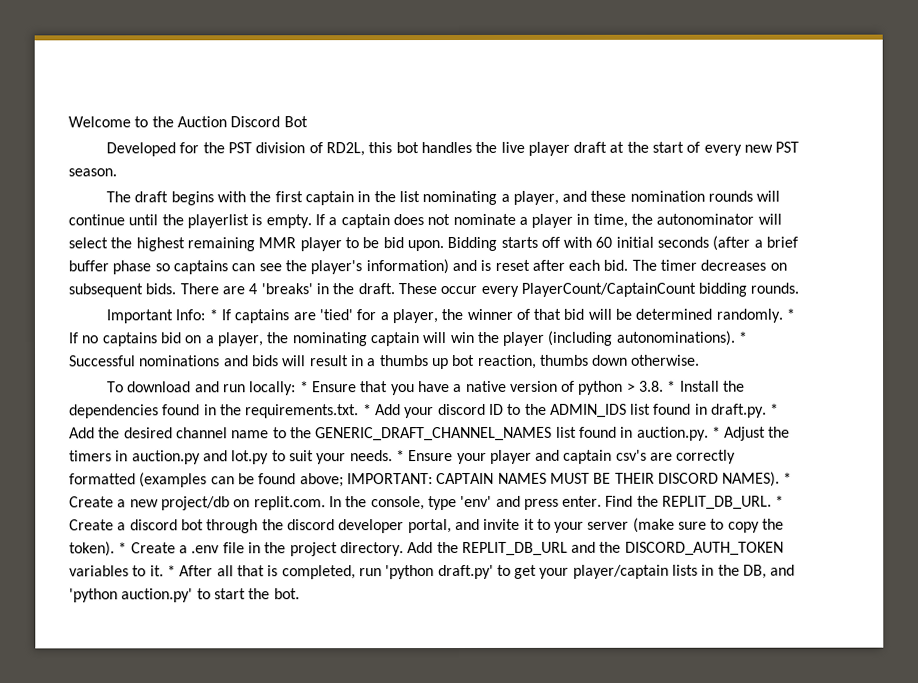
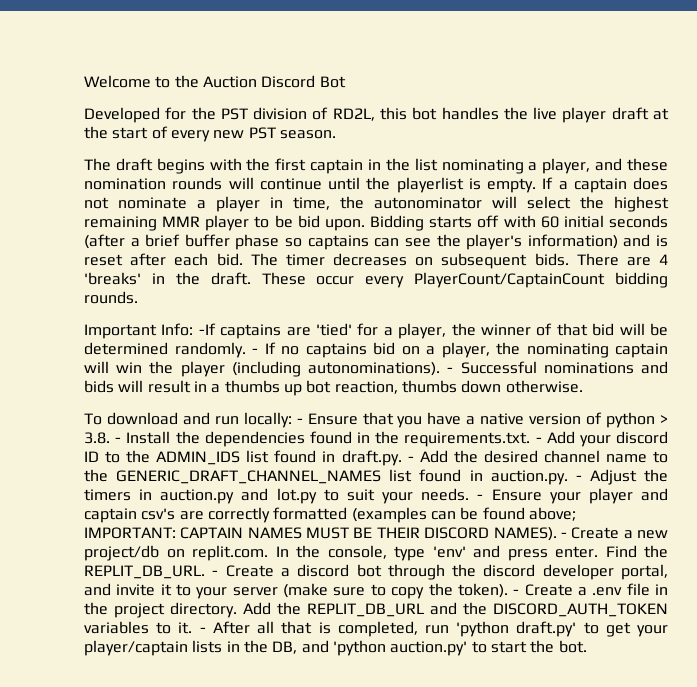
- Important Info: * If captains are 'tied' for a player, the winner of that bid will be determined randomly.
+ Important Info: -If captains are 'tied' for a player, the winner of that bid will be determined randomly.
- * If no captains bid on a player, the nominating captain will win the player (including autonominations).
+ - If no captains bid on a player, the nominating captain will win the player (including autonominations).
- * Successful nominations and bids will result in a thumbs up bot reaction, thumbs down otherwise.
+ - Successful nominations and bids will result in a thumbs up bot reaction, thumbs down otherwise.
- To download and run locally: * Ensure that you have a native version of python > 3.8. * Install the dependencies found in the requirements.txt. * Add your discord ID to the ADMIN_IDS list found in draft.py. * Add the desired channel name to the GENERIC_DRAFT_CHANNEL_NAMES list found in auction.py. * Adjust the timers in auction.py and lot.py to suit your needs.
+ To download and run locally: - Ensure that you have a native version of python > 3.8. - Install the dependencies found in the requirements.txt. - Add your discord ID to the ADMIN_IDS list found in draft.py. - Add the desired channel name to the GENERIC_DRAFT_CHANNEL_NAMES list found in auction.py. - Adjust the timers in auction.py and lot.py to suit your needs.
- * Ensure your player and captain csv's are correctly formatted (examples can be found above; IMPORTANT: CAPTAIN NAMES MUST BE THEIR DISCORD NAMES).
+ - Ensure your player and captain csv's are correctly formatted (examples can be found above; IMPORTANT: CAPTAIN NAMES MUST BE THEIR DISCORD NAMES).
- * Create a new project/db on replit.com. In the console, type 'env' and press enter.
+ - Create a new project/db on replit.com. In the console, type 'env' and press enter.
- * Create a discord bot through the discord developer portal, and invite it to your server (make sure to copy the token).
+ - Create a discord bot through the discord developer portal, and invite it to your server (make sure to copy the token).
- * Create a .env file in the project directory.
+ - Create a .env file in the project directory.
- * After all that is completed, run 'python draft.py' to get your player/captain lists in the DB, and 'python auction.py' to start the bot.
+ - After all that is completed, run 'python draft.py' to get your player/captain lists in the DB, and 'python auction.py' to start the bot.

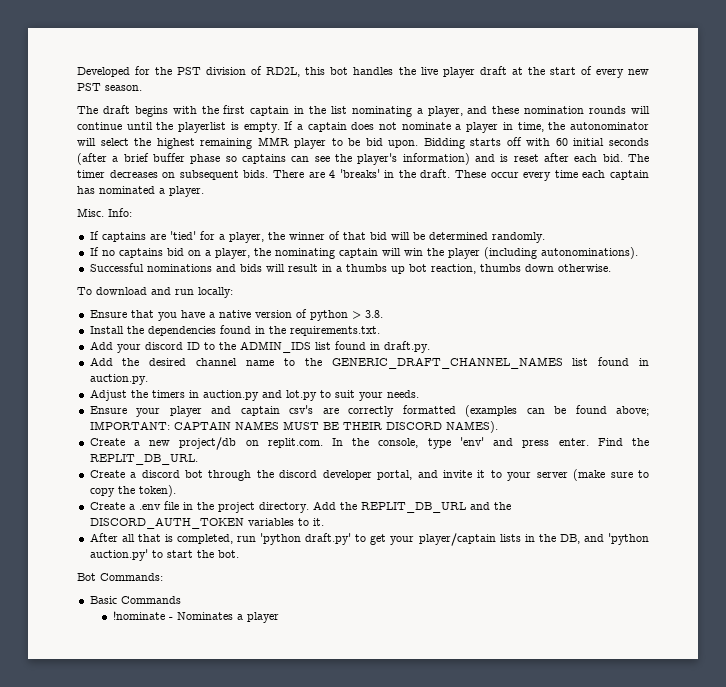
- Welcome to the Auction Discord Bot
- These occur every PlayerCount/CaptainCount bidding rounds.
- Important Info: -If captains are 'tied' for a player, the winner of that bid will be determined randomly. - If no captains bid on a player, the nominating captain will win the player (including autonominations). - Successful nominations and bids will result in a thumbs up bot reaction, thumbs down otherwise.
+ These occur every time each captain has nominated a player.
+ Misc. Info:
+ If captains are 'tied' for a player, the winner of that bid will be determined randomly.
+ If no captains bid on a player, the nominating captain will win the player (including autonominations).
+ Successful nominations and bids will result in a thumbs up bot reaction, thumbs down otherwise.
- To download and run locally: - Ensure that you have a native version of python > 3.8. - Install the dependencies found in the requirements.txt. - Add your discord ID to the ADMIN_IDS list found in draft.py. - Add the desired channel name to the GENERIC_DRAFT_CHANNEL_NAMES list found in auction.py. - Adjust the timers in auction.py and lot.py to suit your needs. - Ensure your player and captain csv's are correctly formatted (examples can be found above;
+ To download and run locally:
+ Ensure that you have a native version of python > 3.8.
+ Install the dependencies found in the requirements.txt.
+ Add your discord ID to the ADMIN_IDS list found in draft.py.
+ Add the desired channel name to the GENERIC_DRAFT_CHANNEL_NAMES list found in auction.py.
+ Adjust the timers in auction.py and lot.py to suit your needs.
+ Ensure your player and captain csv's are correctly formatted (examples can be found above;
- CAPTAIN NAMES MUST BE THEIR DISCORD NAMES). - Create a new project/db on replit.com. In the console, type 'env' and press enter.
+ CAPTAIN NAMES MUST BE THEIR DISCORD NAMES).
+ Create a new project/db on replit.com. In the console, type 'env' and press enter.
- Find the REPLIT_DB_URL. - Create a discord bot through the discord developer portal, and invite it to your server (make sure to copy the token). - Create a .env file in the project directory.
+ Find the REPLIT_DB_URL.
+ Create a discord bot through the discord developer portal, and invite it to your server (make sure to copy the token).
+ Create a .env file in the project directory.
- Add the REPLIT_DB_URL and the DISCORD_AUTH_TOKEN variables to it. - After all that is completed, run 'python draft.py' to get your player/captain lists in the DB, and 'python auction.py' to start the bot.
+ Add the REPLIT_DB_URL and the DISCORD_AUTH_TOKEN variables to it.
+ After all that is completed, run 'python draft.py' to get your player/captain lists in the DB, and 'python auction.py' to start the bot.
+ Bot Commands:
+ Basic Commands
+ !nominate - Nominates a player

